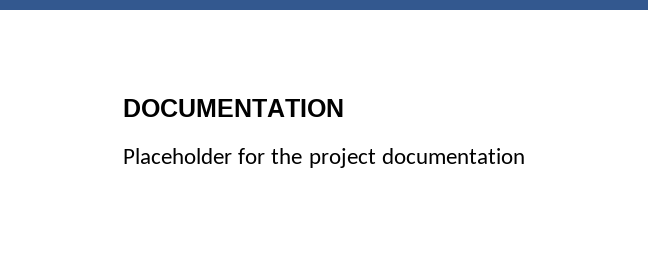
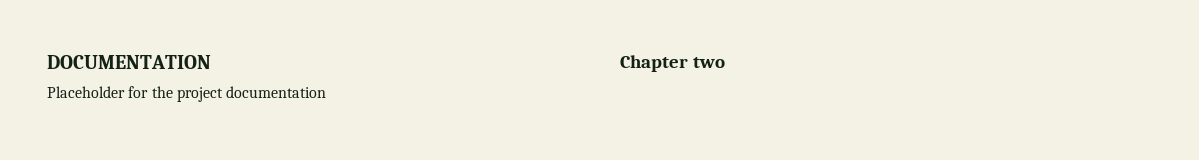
+ Chapter two

